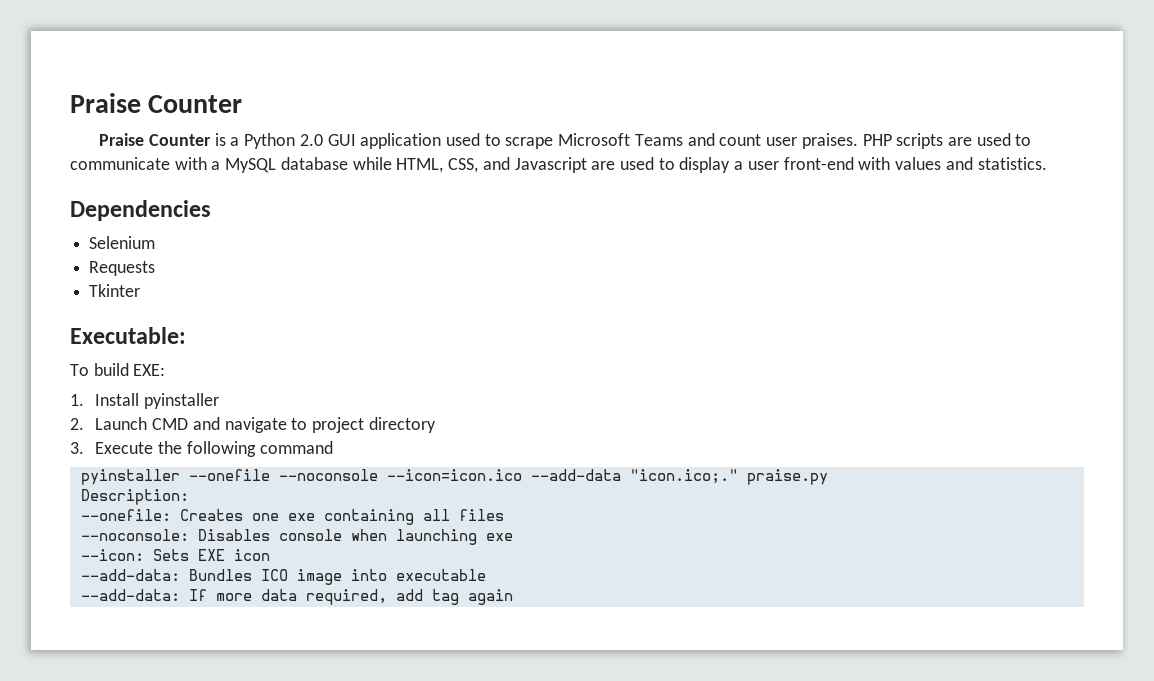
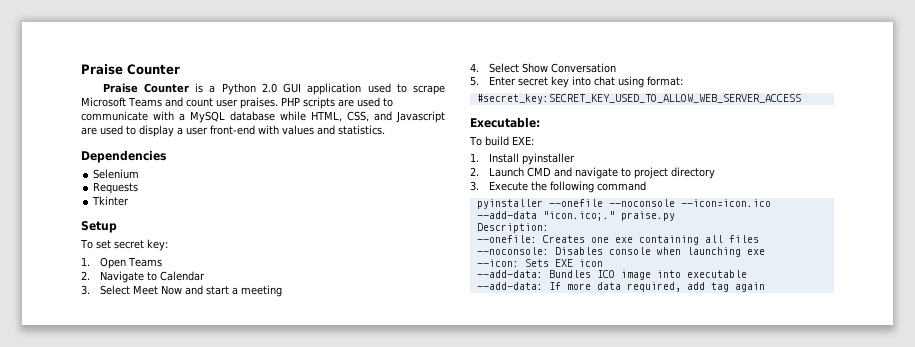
+ Setup
+ To set secret key:
+ 1. Open Teams
+ 2. Navigate to Calendar
+ 3. Select Meet Now and start a meeting
+ 4. Select Show Conversation
+ 5. Enter secret key into chat using format:
+ #secret_key:SECRET_KEY_USED_TO_ALLOW_WEB_SERVER_ACCESS

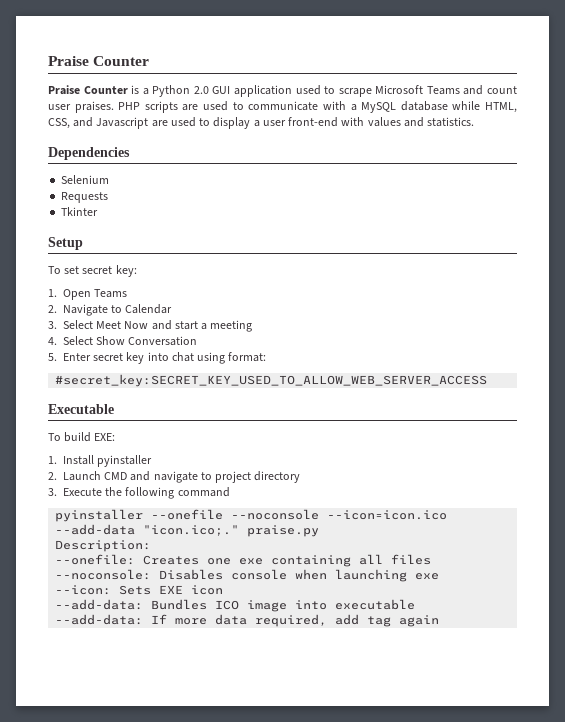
- Executable:
+ Executable

